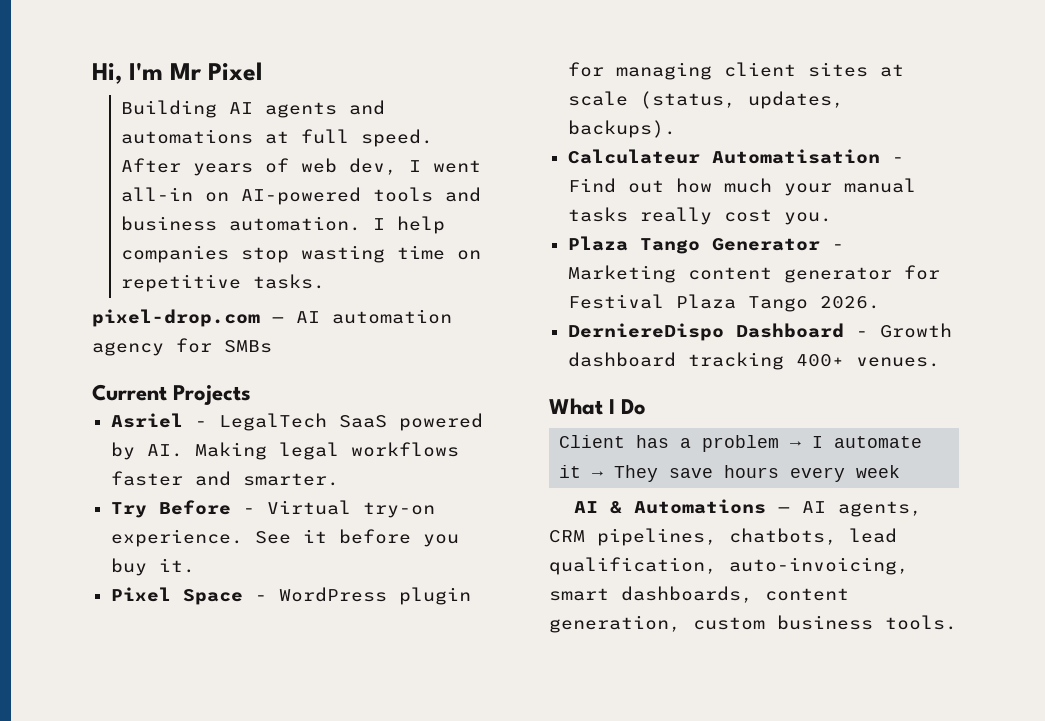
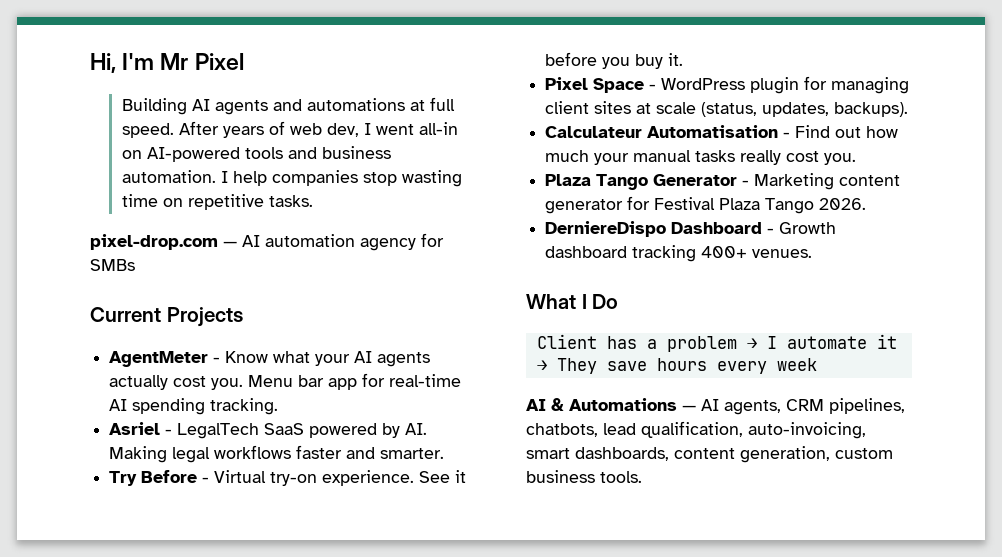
+ AgentMeter - Know what your AI agents actually cost you. Menu bar app for real-time AI spending tracking.

